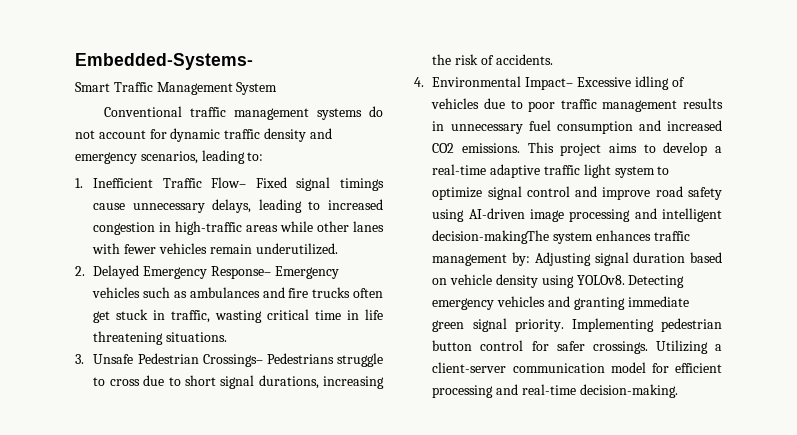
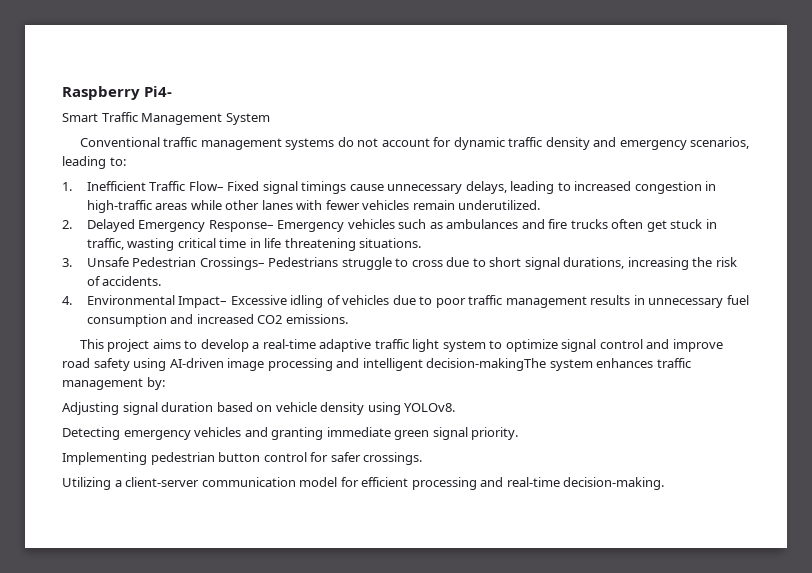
- Embedded-Systems-
+ Raspberry Pi4-
- 4. Environmental Impact– Excessive idling of vehicles due to poor traffic management results in unnecessary fuel consumption and increased CO2 emissions. This project aims to develop a real-time adaptive traffic light system to optimize signal control and improve road safety using AI-driven image processing and intelligent decision-makingThe system enhances traffic management by: Adjusting signal duration based on vehicle density using YOLOv8. Detecting emergency vehicles and granting immediate green signal priority. Implementing pedestrian button control for safer crossings. Utilizing a client-server communication model for efficient processing and real-time decision-making.
+ 4. Environmental Impact– Excessive idling of vehicles due to poor traffic management results in unnecessary fuel consumption and increased CO2 emissions.
+ This project aims to develop a real-time adaptive traffic light system to optimize signal control and improve road safety using AI-driven image processing and intelligent decision-makingThe system enhances traffic management by:
+ Adjusting signal duration based on vehicle density using YOLOv8.
+ Detecting emergency vehicles and granting immediate green signal priority.
+ Implementing pedestrian button control for safer crossings.
+ Utilizing a client-server communication model for efficient processing and real-time decision-making.

